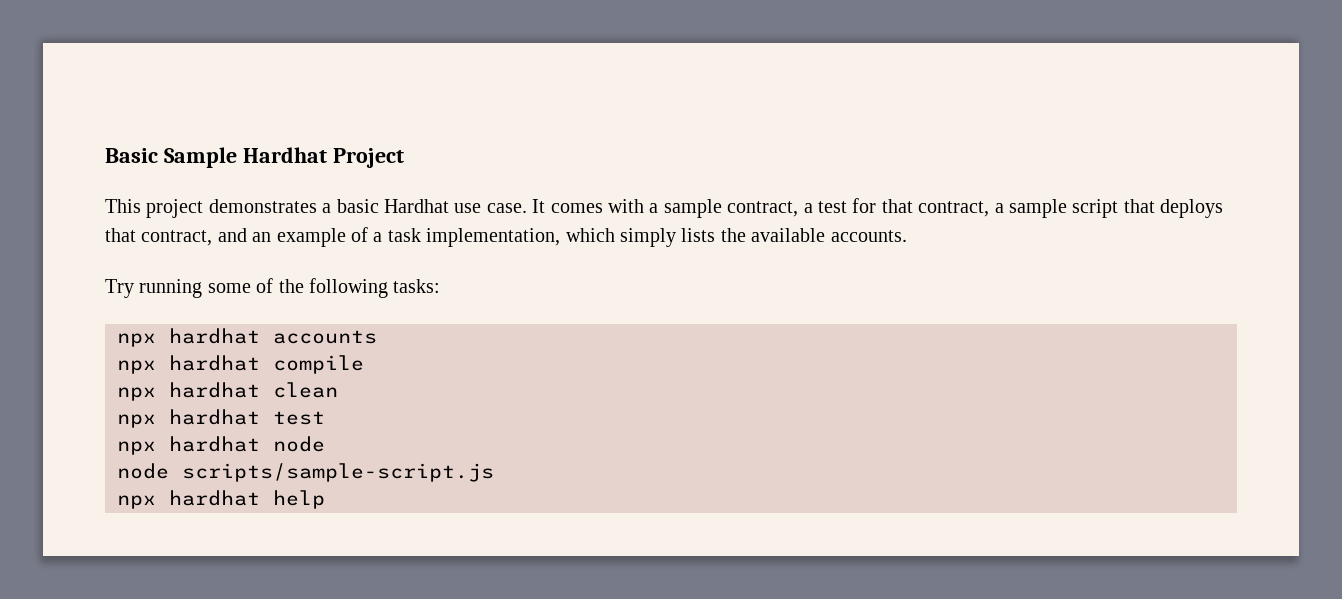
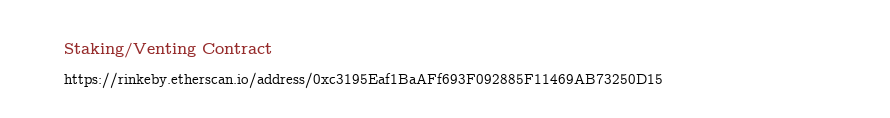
- Basic Sample Hardhat Project
- This project demonstrates a basic Hardhat use case. It comes with a sample contract, a test for that contract, a sample script that deploys that contract, and an example of a task implementation, which simply lists the available accounts.
- Try running some of the following tasks:
- npx hardhat accounts
- npx hardhat compile
- npx hardhat clean
- npx hardhat test
- npx hardhat node
- node scripts/sample-script.js
- npx hardhat help
+ Staking/Venting Contract
+ https://rinkeby.etherscan.io/address/0xc3195Eaf1BaAFf693F092885F11469AB73250D15

